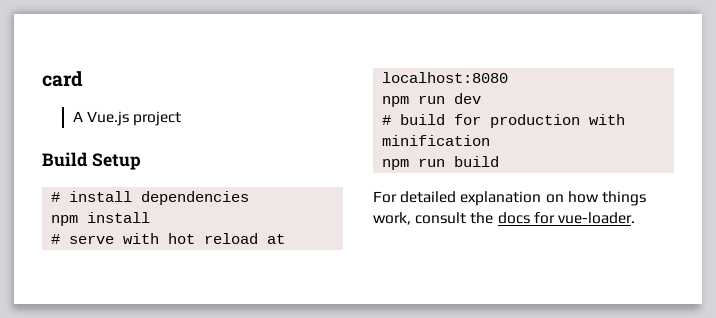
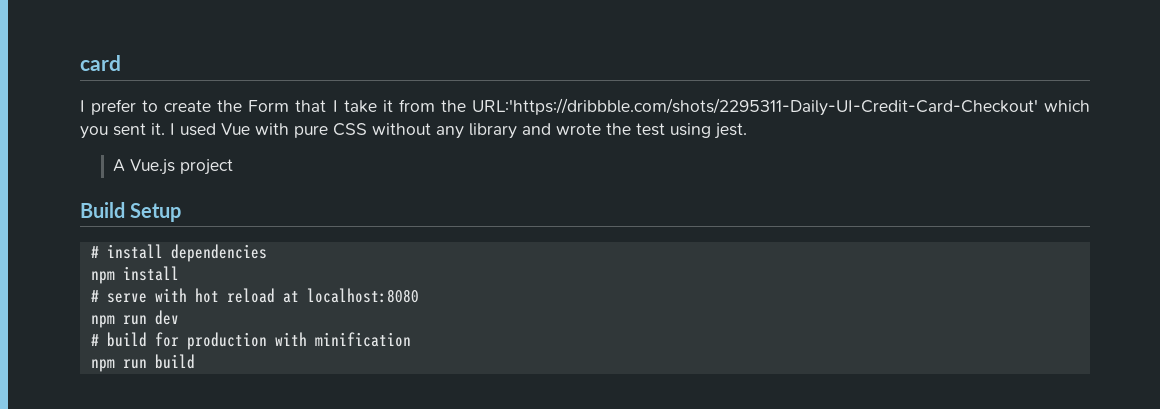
+ I prefer to create the Form that I take it from the URL:'https://dribbble.com/shots/2295311-Daily-UI-Credit-Card-Checkout' which you sent it. I used Vue with pure CSS without any library and wrote the test using jest.
- For detailed explanation on how things work, consult the docs for vue-loader.

